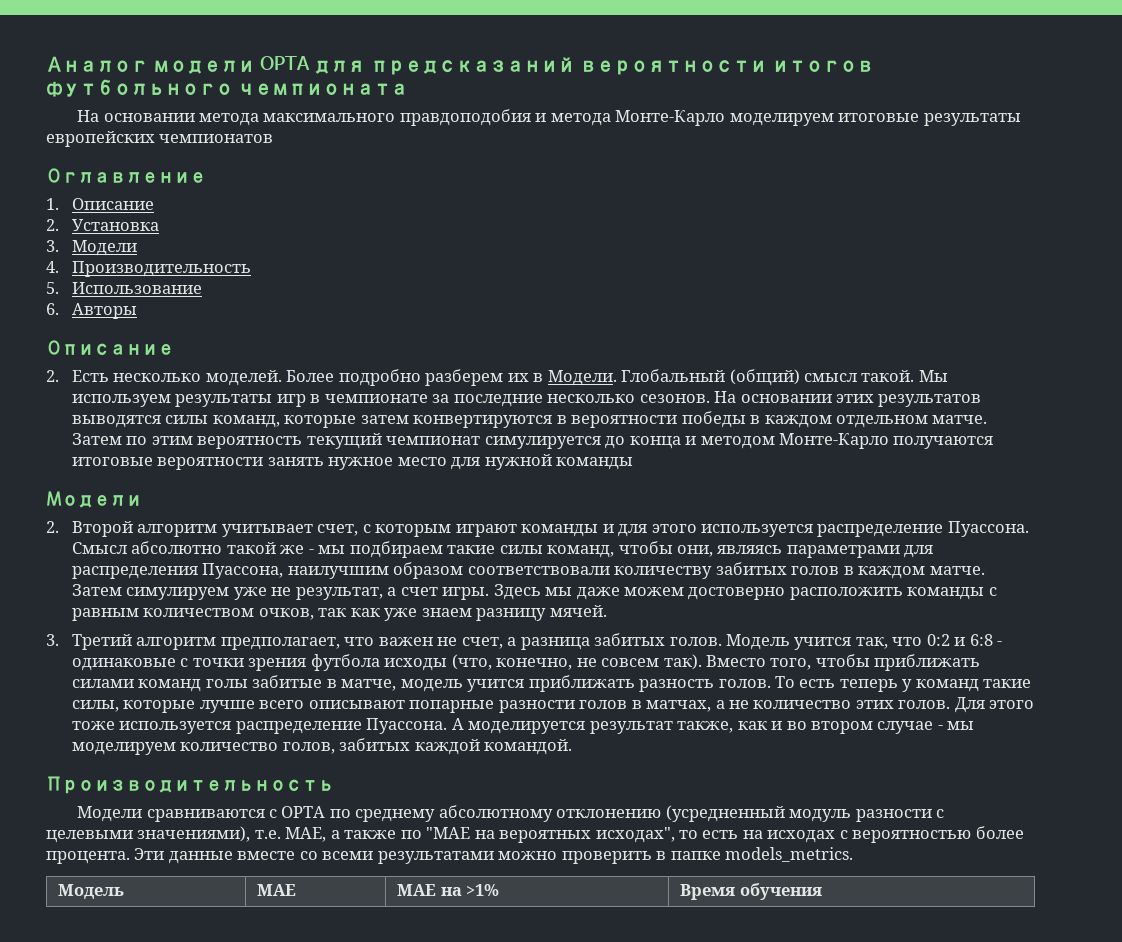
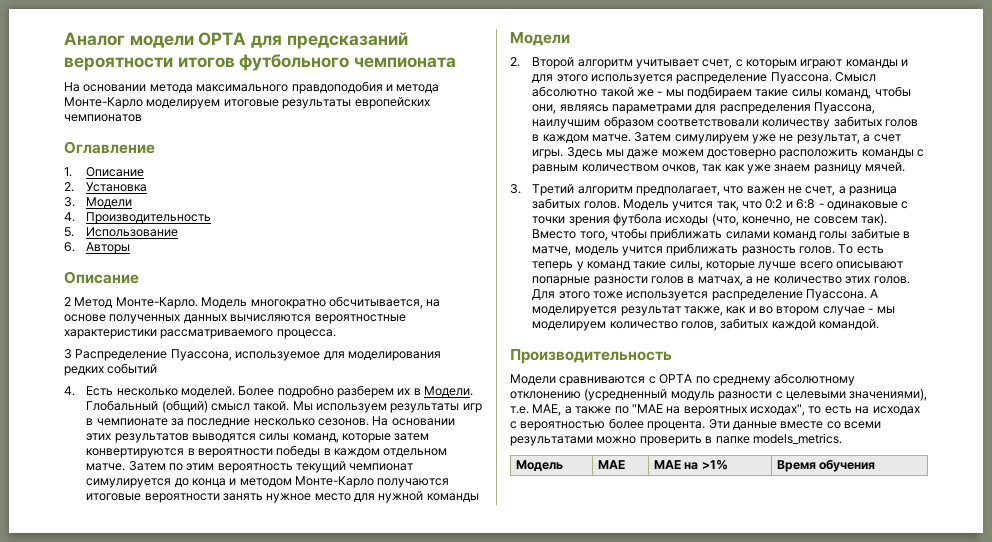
- 2. Есть несколько моделей.
+ 2 Метод Монте-Карло. Модель многократно обсчитывается, на основе полученных данных вычисляются вероятностные характеристики рассматриваемого процесса.
+ 3 Распределение Пуассона, используемое для моделирования редких событий
+ 4. Есть несколько моделей.

